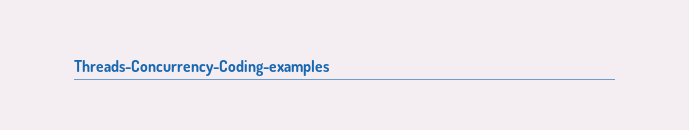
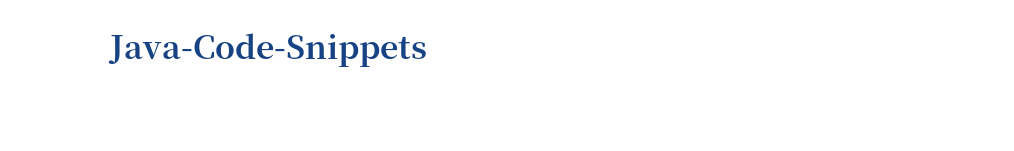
- Threads-Concurrency-Coding-examples
+ Java-Code-Snippets

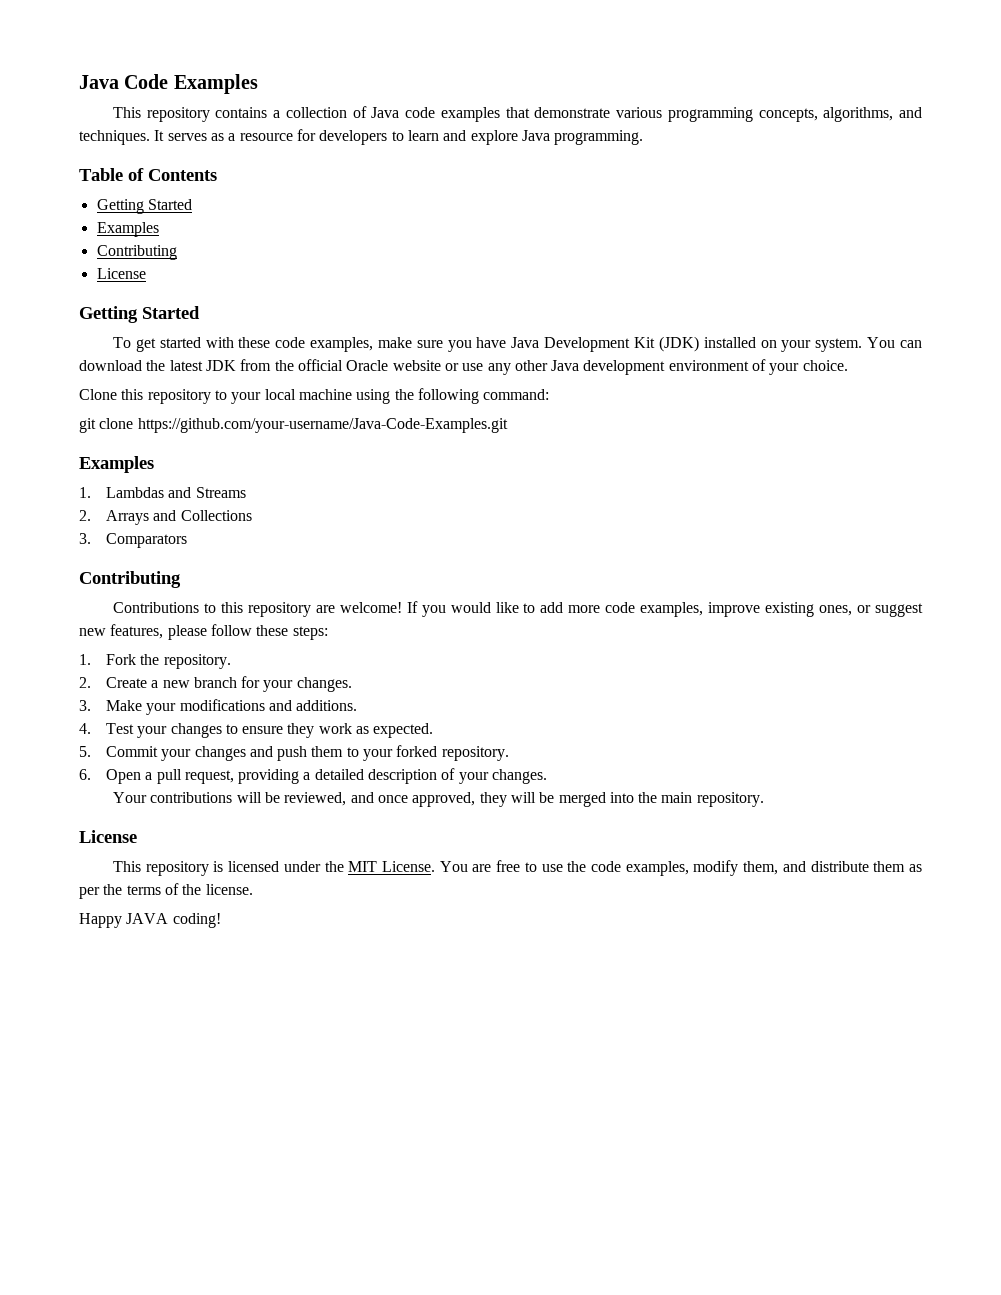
- Java-Code-Snippets
+ Java Code Examples
+ This repository contains a collection of Java code examples that demonstrate various programming concepts, algorithms, and techniques. It serves as a resource for developers to learn and explore Java programming.
+ Table of Contents
+ Getting Started
+ Examples
+ Contributing
+ License
+ Getting Started
+ To get started with these code examples, make sure you have Java Development Kit (JDK) installed on your system. You can download the latest JDK from the official Oracle website or use any other Java development environment of your choice.
+ Clone this repository to your local machine using the following command:
+ git clone https://github.com/your-username/Java-Code-Examples.git
+ Examples
+ 1. Lambdas and Streams
+ 2. Arrays and Collections
+ 3. Comparators
+ Contributing
+ Contributions to this repository are welcome! If you would like to add more code examples, improve existing ones, or suggest new features, please follow these steps:
+ 1. Fork the repository.
+ 2. Create a new branch for your changes.
+ 3. Make your modifications and additions.
+ 4. Test your changes to ensure they work as expected.
+ 5. Commit your changes and push them to your forked repository.
+ 6. Open a pull request, providing a detailed description of your changes.
+ Your contributions will be reviewed, and once approved, they will be merged into the main repository.
+ License
+ This repository is licensed under the MIT License. You are free to use the code examples, modify them, and distribute them as per the terms of the license.
+ Happy JAVA coding!

